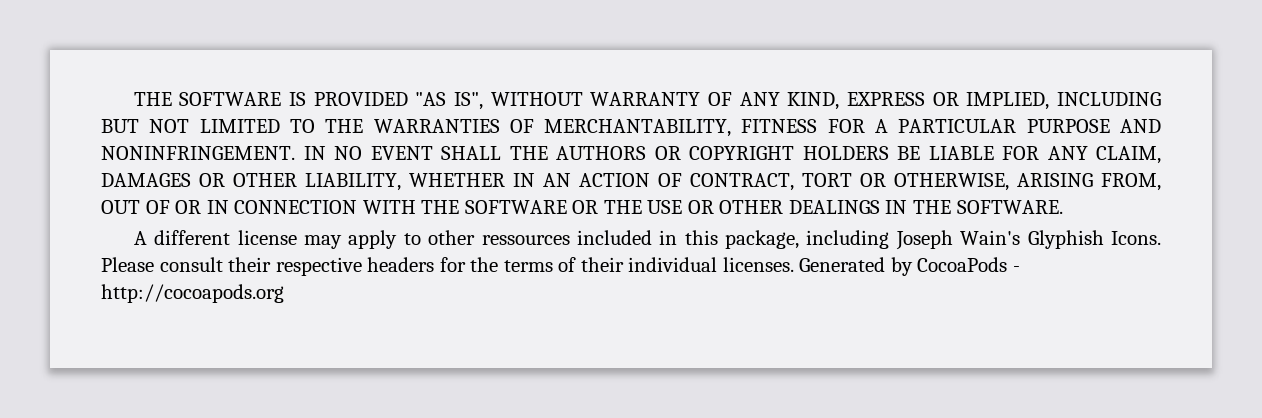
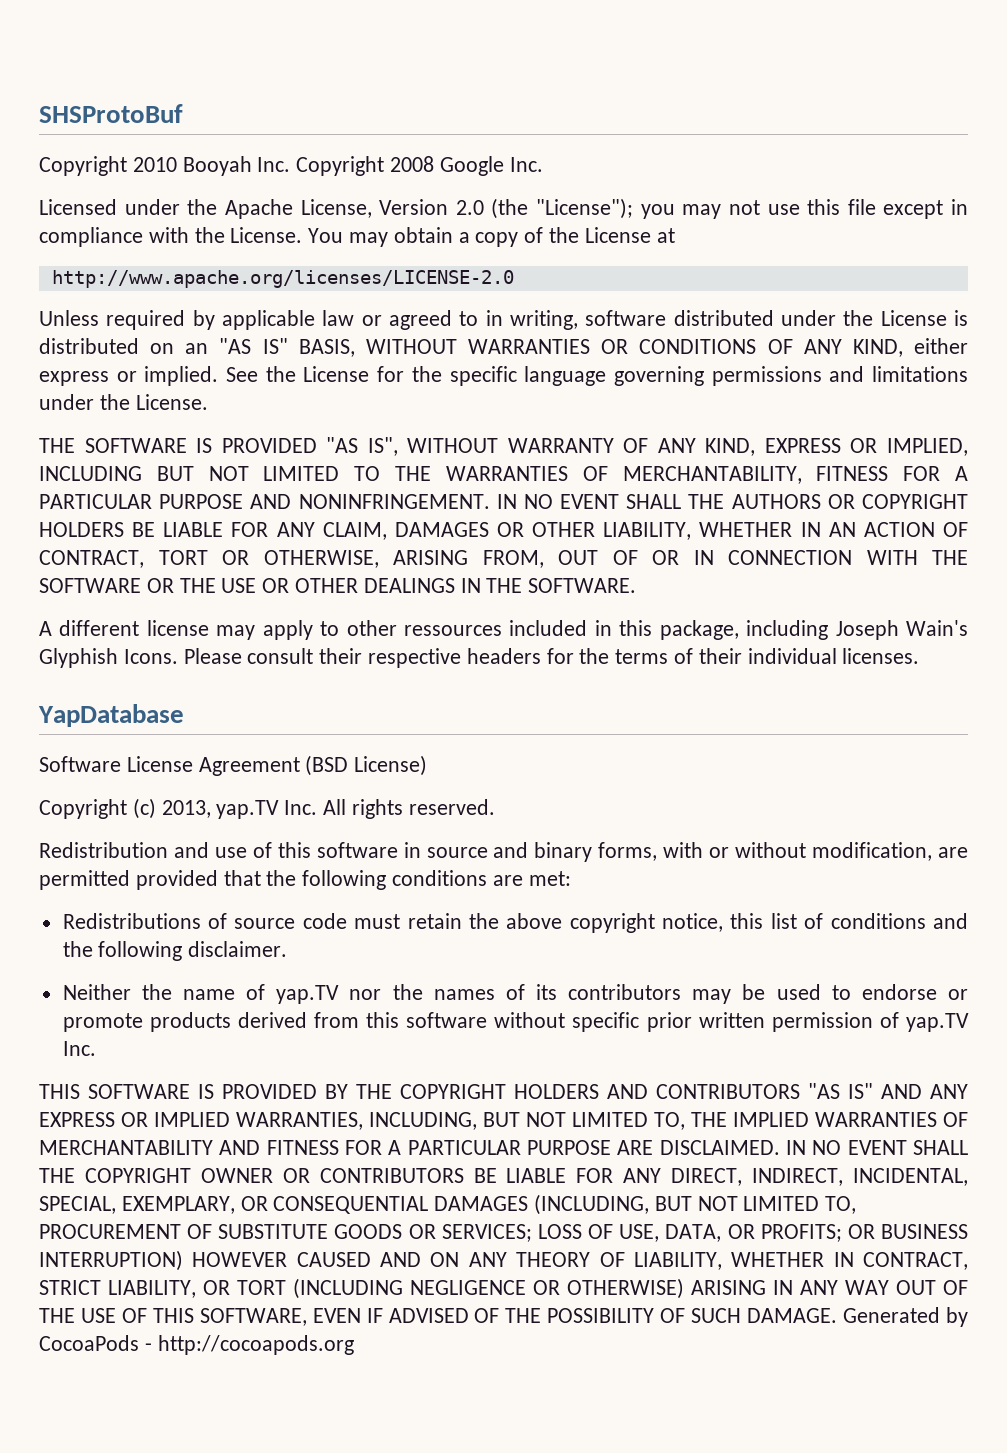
+ SHSProtoBuf
+ Copyright 2010 Booyah Inc. Copyright 2008 Google Inc.
+ Licensed under the Apache License, Version 2.0 (the "License"); you may not use this file except in compliance with the License. You may obtain a copy of the License at
+ http://www.apache.org/licenses/LICENSE-2.0
+ Unless required by applicable law or agreed to in writing, software distributed under the License is distributed on an "AS IS" BASIS, WITHOUT WARRANTIES OR CONDITIONS OF ANY KIND, either express or implied. See the License for the specific language governing permissions and limitations under the License.
- Please consult their respective headers for the terms of their individual licenses. Generated by CocoaPods - http://cocoapods.org
+ Please consult their respective headers for the terms of their individual licenses.
+ YapDatabase
+ Software License Agreement (BSD License)
+ Copyright (c) 2013, yap.TV Inc. All rights reserved.
+ Redistribution and use of this software in source and binary forms, with or without modification, are permitted provided that the following conditions are met:
+ Redistributions of source code must retain the above copyright notice, this list of conditions and the following disclaimer.
+ Neither the name of yap.TV nor the names of its contributors may be used to endorse or promote products derived from this software without specific prior written permission of yap.TV Inc.
+ THIS SOFTWARE IS PROVIDED BY THE COPYRIGHT HOLDERS AND CONTRIBUTORS "AS IS" AND ANY EXPRESS OR IMPLIED WARRANTIES, INCLUDING, BUT NOT LIMITED TO, THE IMPLIED WARRANTIES OF MERCHANTABILITY AND FITNESS FOR A PARTICULAR PURPOSE ARE DISCLAIMED. IN NO EVENT SHALL THE COPYRIGHT OWNER OR CONTRIBUTORS BE LIABLE FOR ANY DIRECT, INDIRECT, INCIDENTAL, SPECIAL, EXEMPLARY, OR CONSEQUENTIAL DAMAGES (INCLUDING, BUT NOT LIMITED TO, PROCUREMENT OF SUBSTITUTE GOODS OR SERVICES; LOSS OF USE, DATA, OR PROFITS; OR BUSINESS INTERRUPTION) HOWEVER CAUSED AND ON ANY THEORY OF LIABILITY, WHETHER IN CONTRACT, STRICT LIABILITY, OR TORT (INCLUDING NEGLIGENCE OR OTHERWISE) ARISING IN ANY WAY OUT OF THE USE OF THIS SOFTWARE, EVEN IF ADVISED OF THE POSSIBILITY OF SUCH DAMAGE. Generated by CocoaPods - http://cocoapods.org

